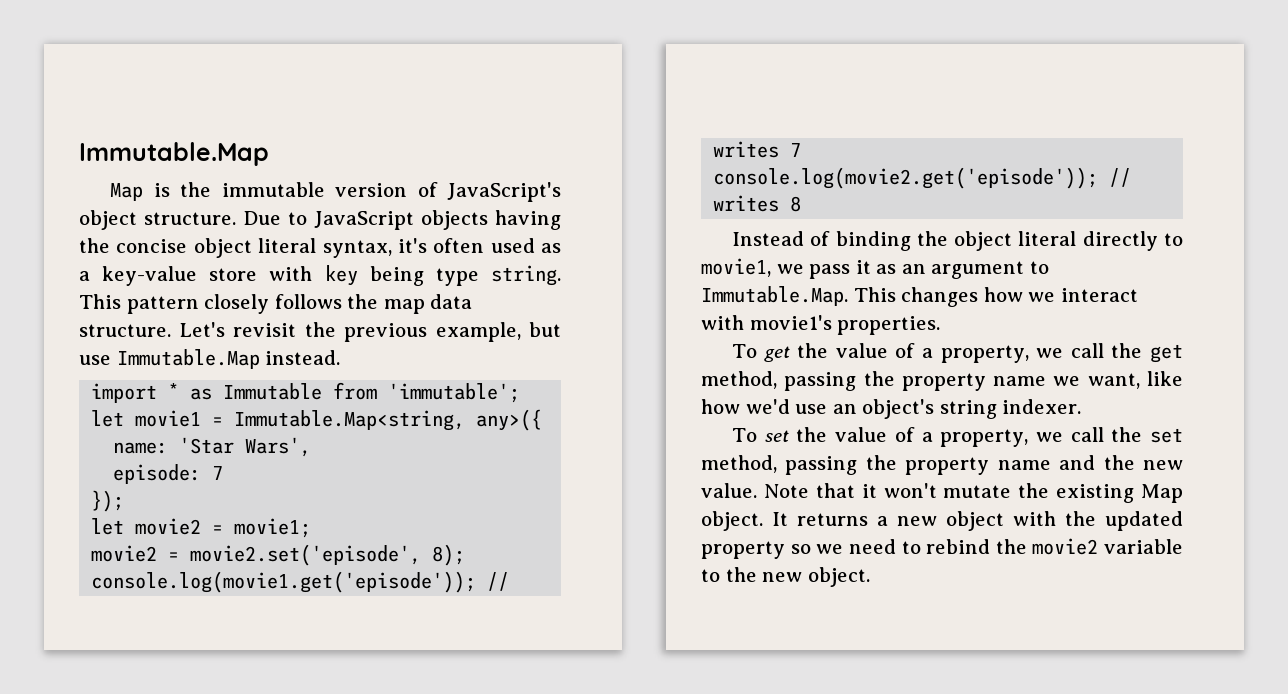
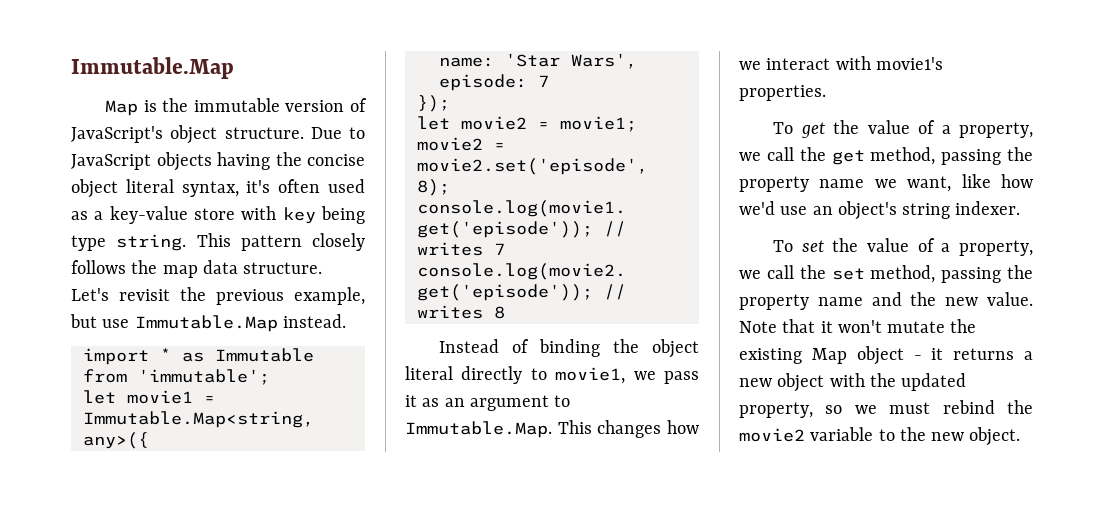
- Note that it won't mutate the existing Map object. It returns a new object with the updated property so we need to rebind the movie2 variable to the new object.
+ Note that it won't mutate the existing Map object - it returns a new object with the updated property, so we must rebind the movie2 variable to the new object.

